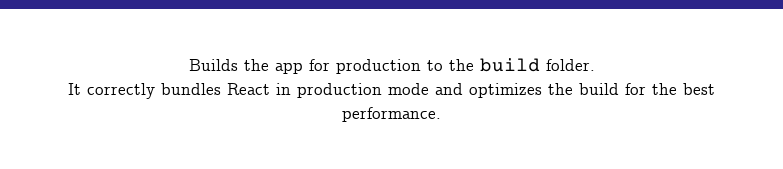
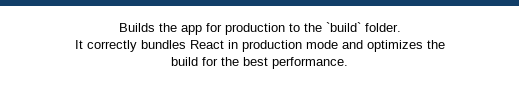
- Builds the app for production to the build folder.
+ Builds the app for production to the `build` folder.

